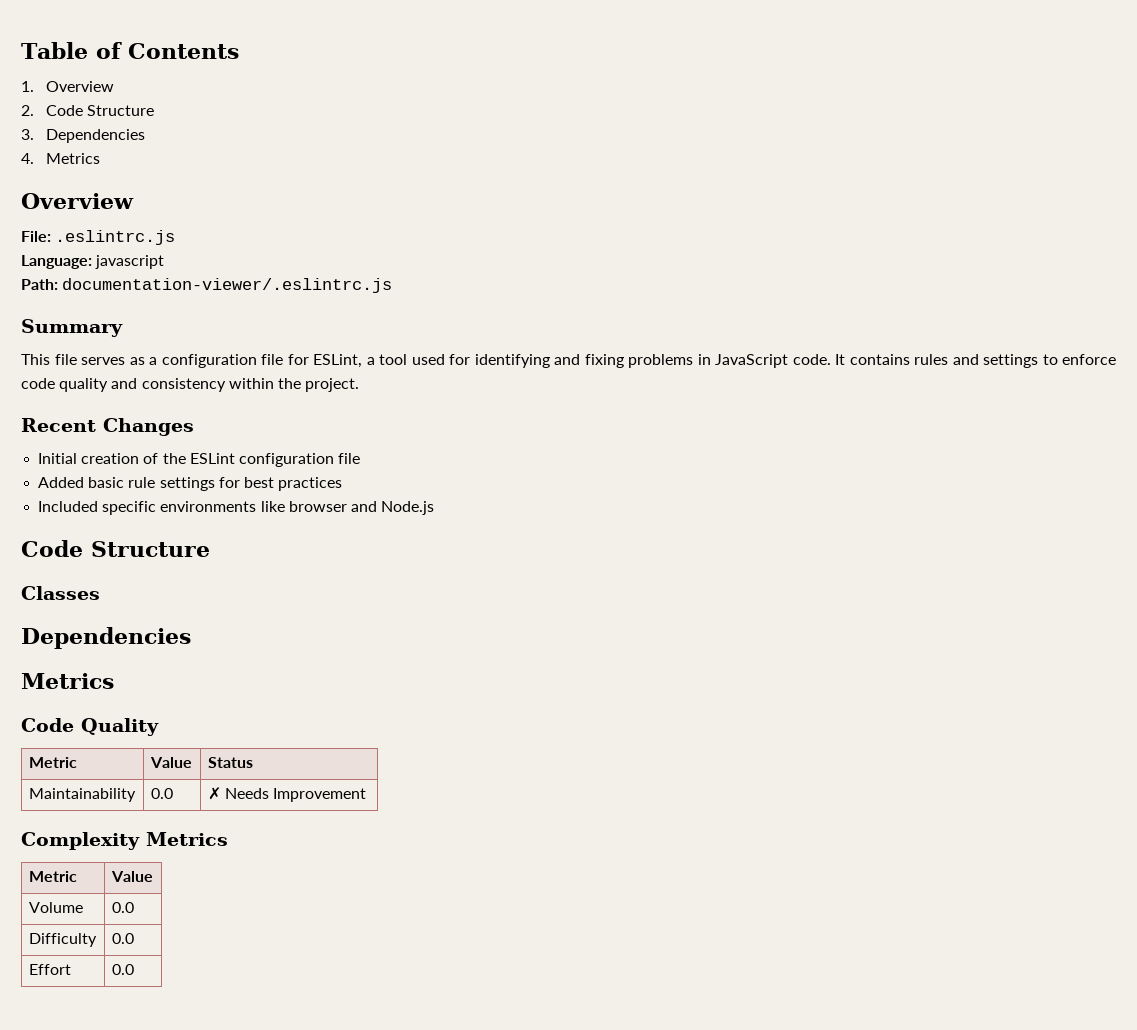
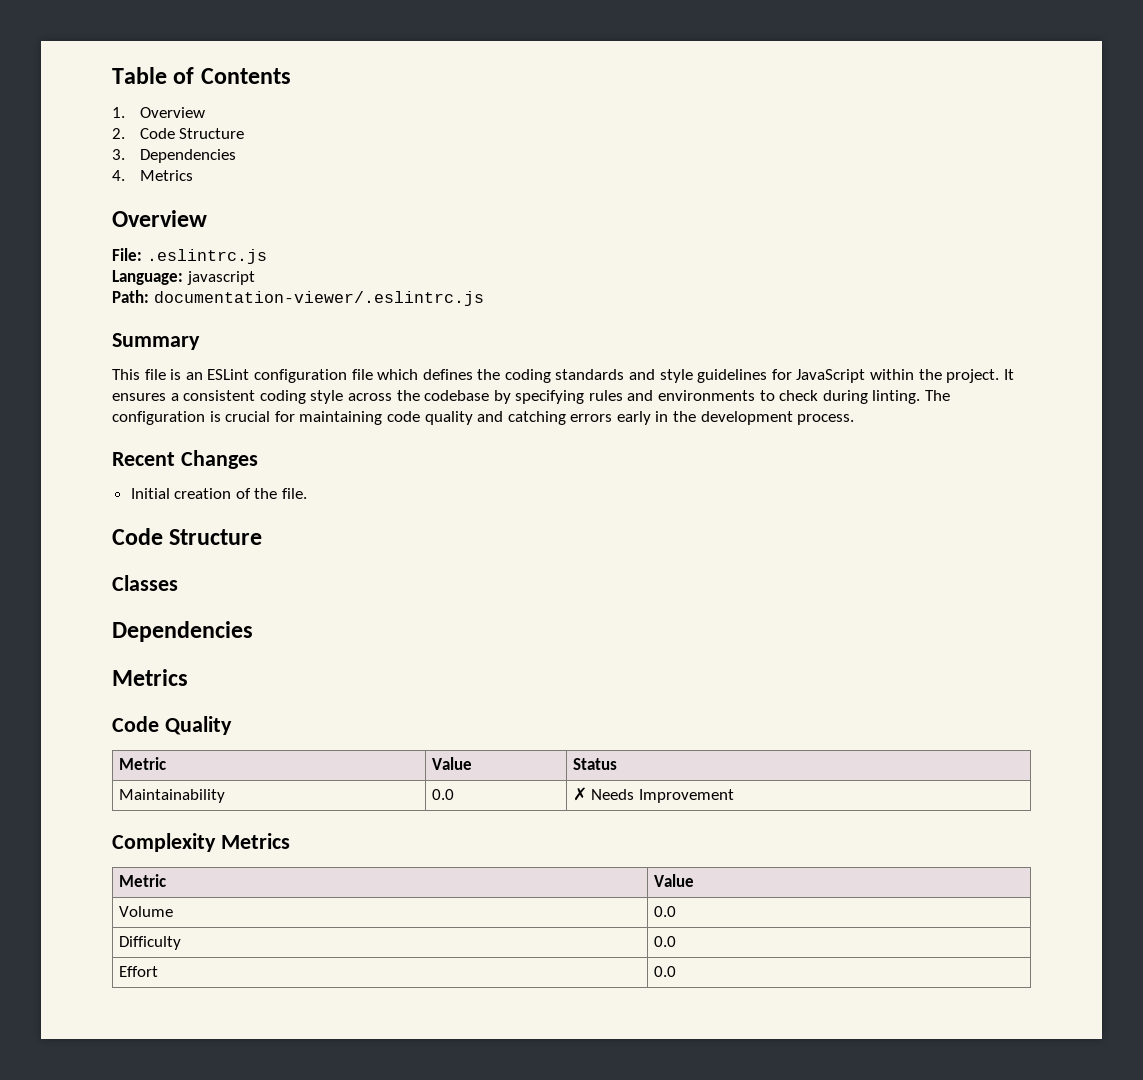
- This file serves as a configuration file for ESLint, a tool used for identifying and fixing problems in JavaScript code. It contains rules and settings to enforce code quality and consistency within the project.
+ This file is an ESLint configuration file which defines the coding standards and style guidelines for JavaScript within the project. It ensures a consistent coding style across the codebase by specifying rules and environments to check during linting. The configuration is crucial for maintaining code quality and catching errors early in the development process.
- Initial creation of the ESLint configuration file
- Added basic rule settings for best practices
- Included specific environments like browser and Node.js
+ Initial creation of the file.

